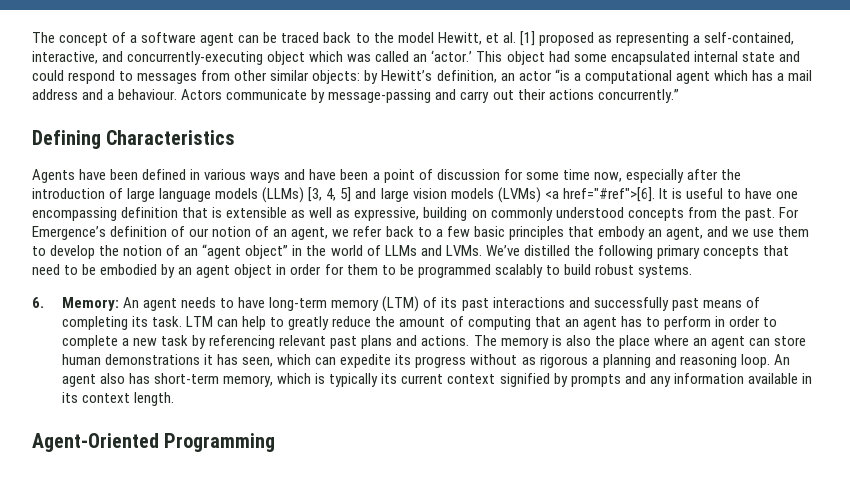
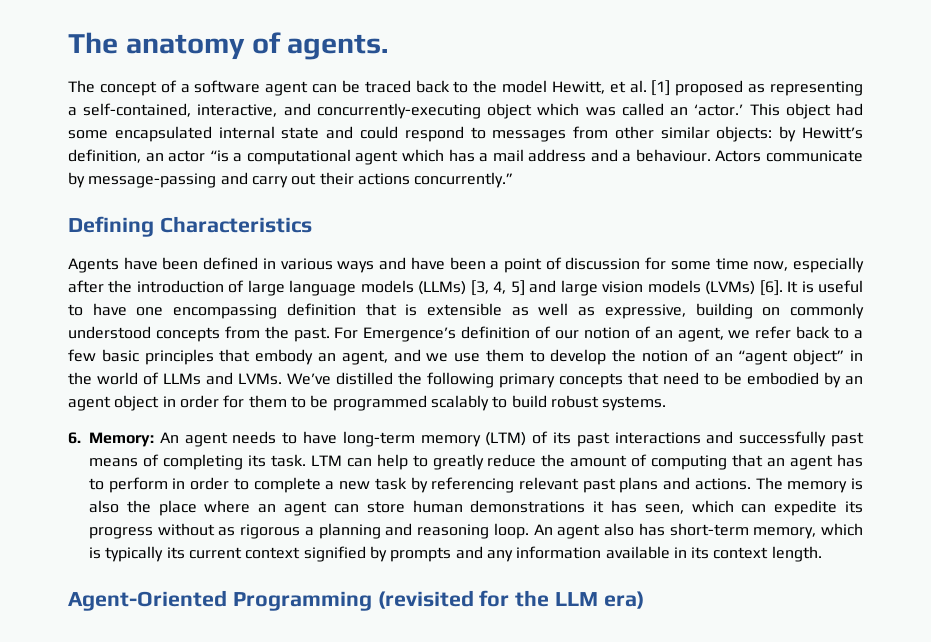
+ The anatomy of agents.
- Agents have been defined in various ways and have been a point of discussion for some time now, especially after the introduction of large language models (LLMs) [3, 4, 5] and large vision models (LVMs) <a href="#ref">[6].
+ Agents have been defined in various ways and have been a point of discussion for some time now, especially after the introduction of large language models (LLMs) [3, 4, 5] and large vision models (LVMs) [6].
- Agent-Oriented Programming
+ Agent-Oriented Programming (revisited for the LLM era)

